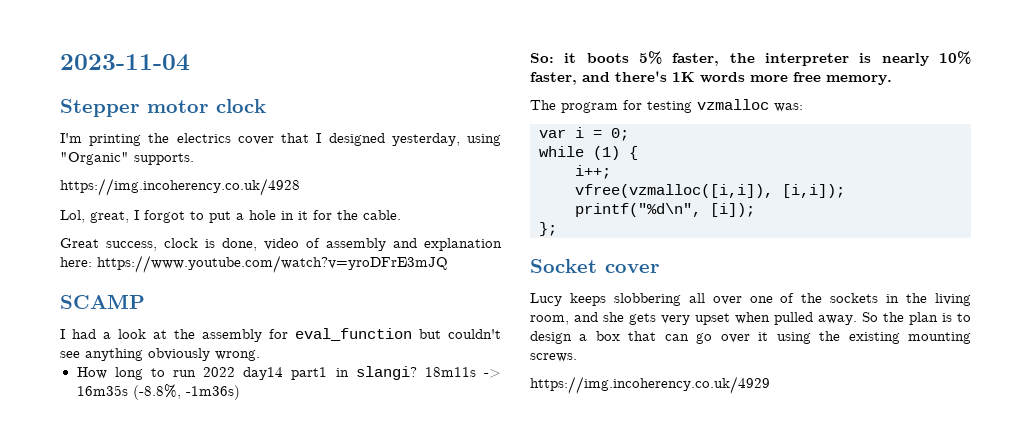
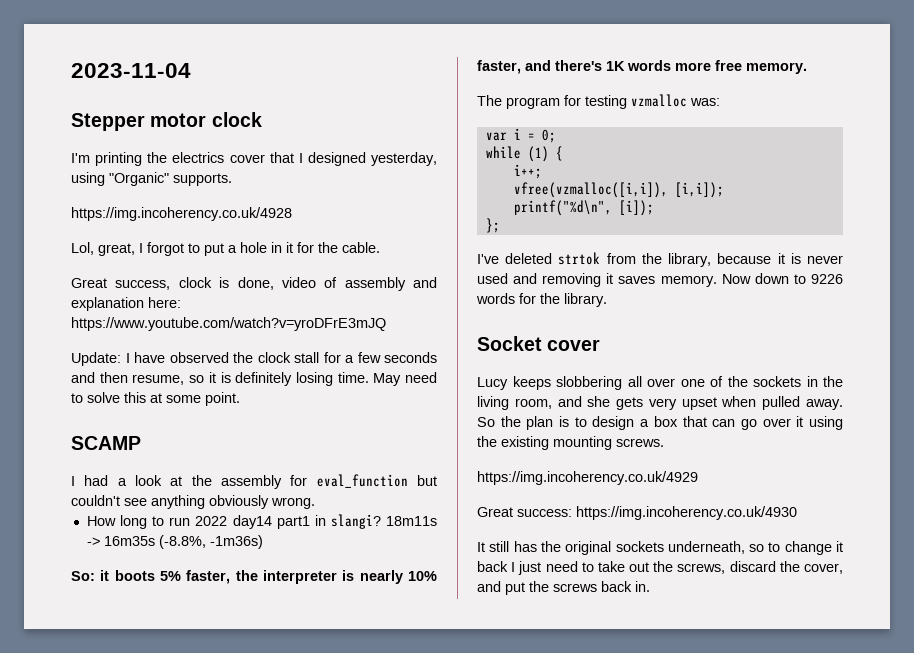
+ Update: I have observed the clock stall for a few seconds and then resume, so it is definitely losing time. May need to solve this at some point.
+ I've deleted strtok from the library, because it is never used and removing it saves memory. Now down to 9226 words for the library.
+ Great success: https://img.incoherency.co.uk/4930
+ It still has the original sockets underneath, so to change it back I just need to take out the screws, discard the cover, and put the screws back in.

